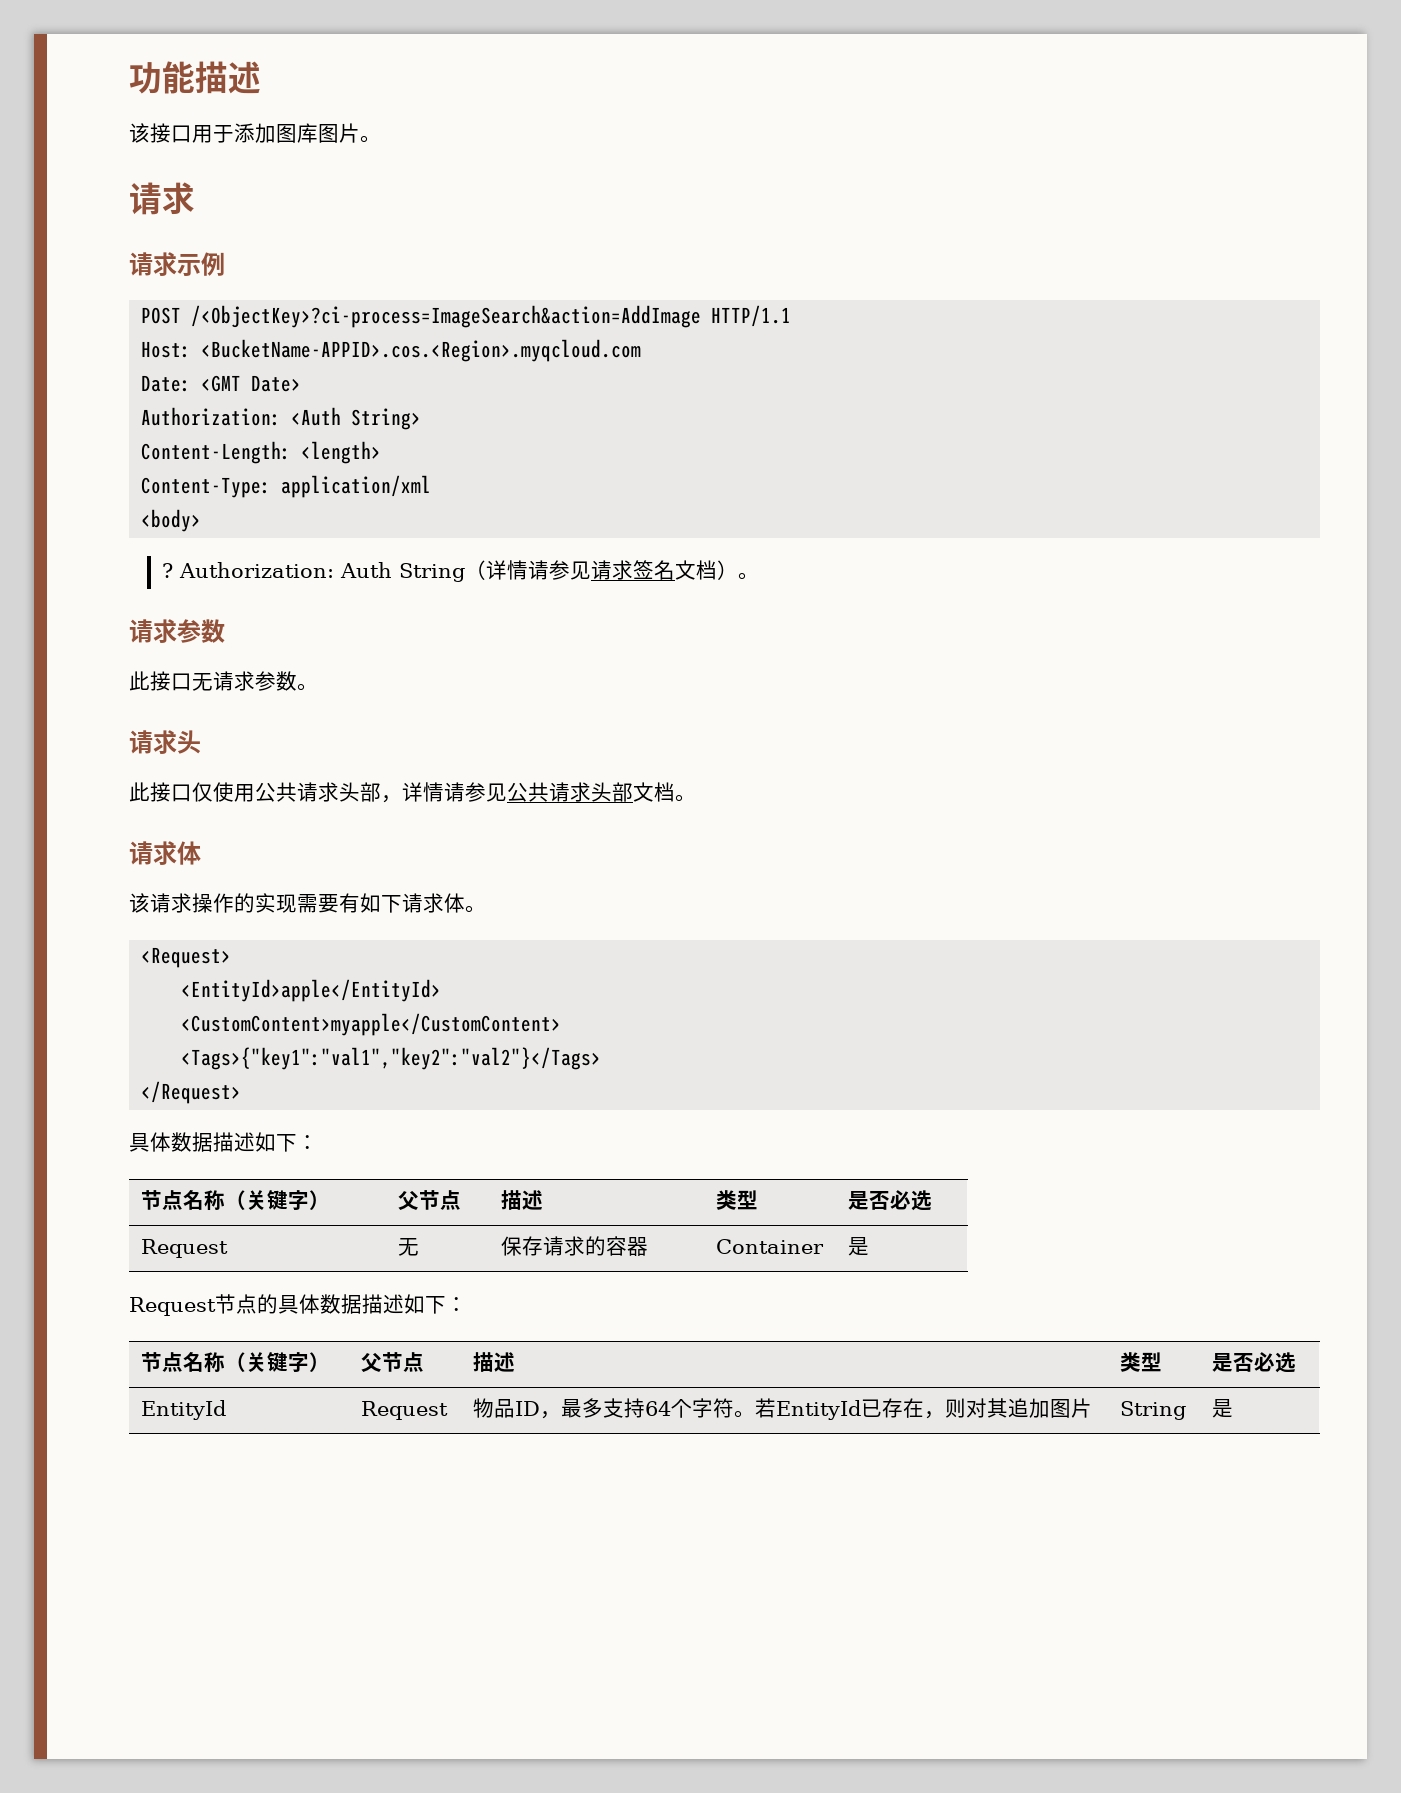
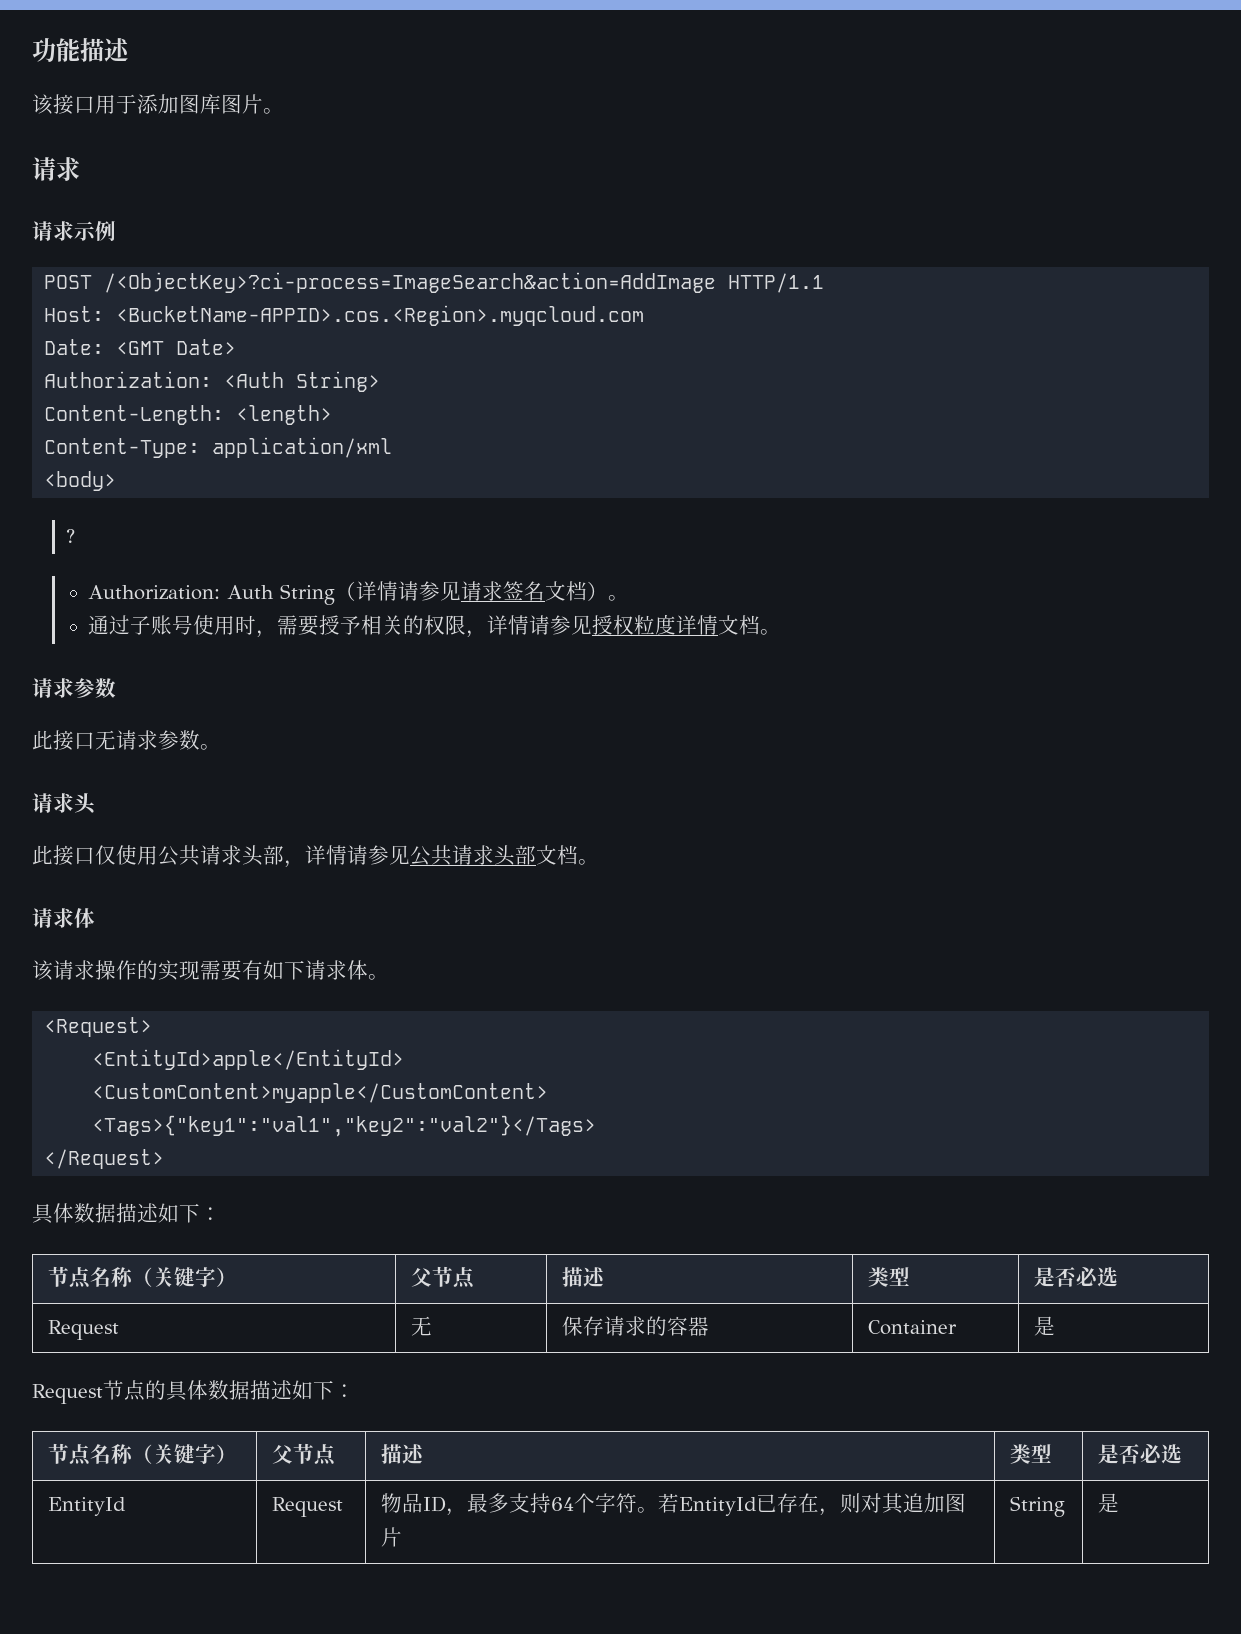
- ? Authorization: Auth String（详情请参见请求签名文档）。
+ ?
+ Authorization: Auth String（详情请参见请求签名文档）。
+ 通过子账号使用时，需要授予相关的权限，详情请参见授权粒度详情文档。

